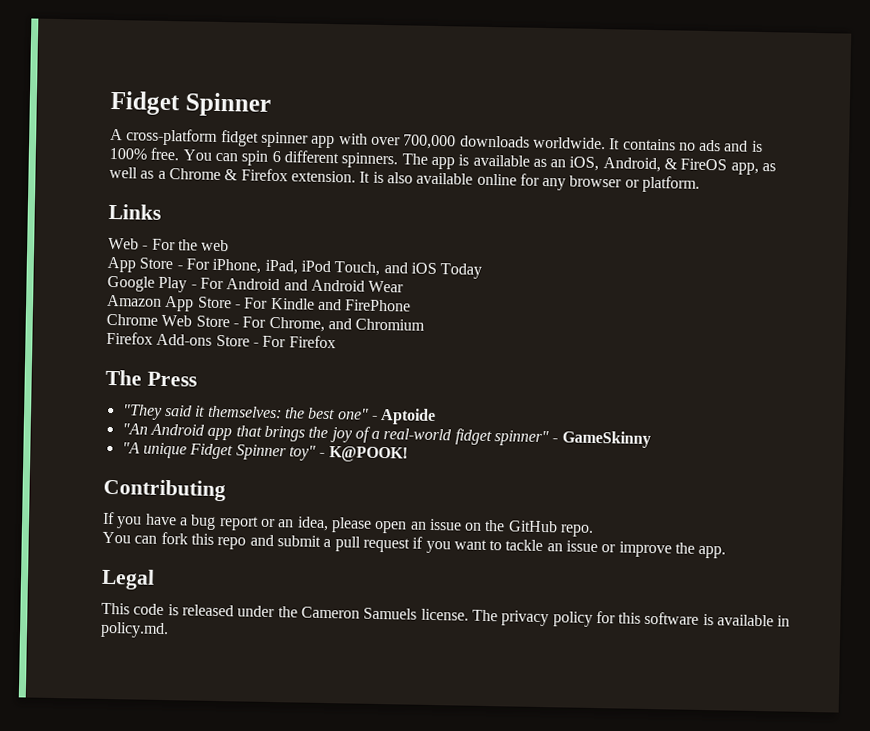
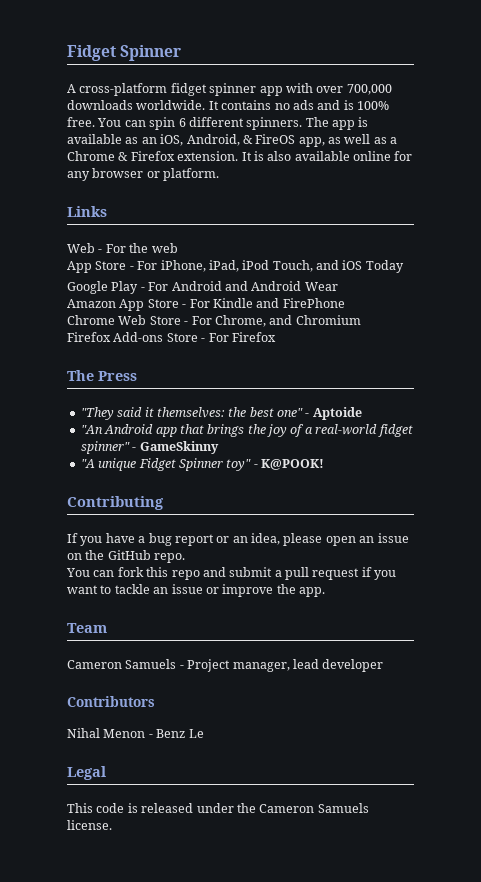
+ Team
+ Cameron Samuels - Project manager, lead developer
+ Contributors
+ Nihal Menon - Benz Le
- The privacy policy for this software is available in policy.md.

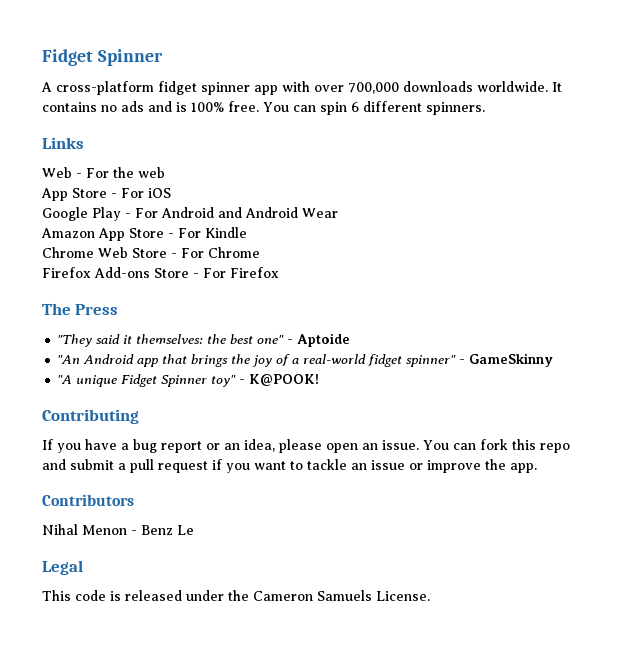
- The app is available as an iOS, Android, & FireOS app, as well as a Chrome & Firefox extension. It is also available online for any browser or platform.
- App Store - For iPhone, iPad, iPod Touch, and iOS Today
+ App Store - For iOS
- Amazon App Store - For Kindle and FirePhone
+ Amazon App Store - For Kindle
- Chrome Web Store - For Chrome, and Chromium
+ Chrome Web Store - For Chrome
- If you have a bug report or an idea, please open an issue on the GitHub repo.
- You can fork this repo and submit a pull request if you want to tackle an issue or improve the app.
+ If you have a bug report or an idea, please open an issue. You can fork this repo and submit a pull request if you want to tackle an issue or improve the app.
- Team
- Cameron Samuels - Project manager, lead developer
- This code is released under the Cameron Samuels license.
+ This code is released under the Cameron Samuels License.

